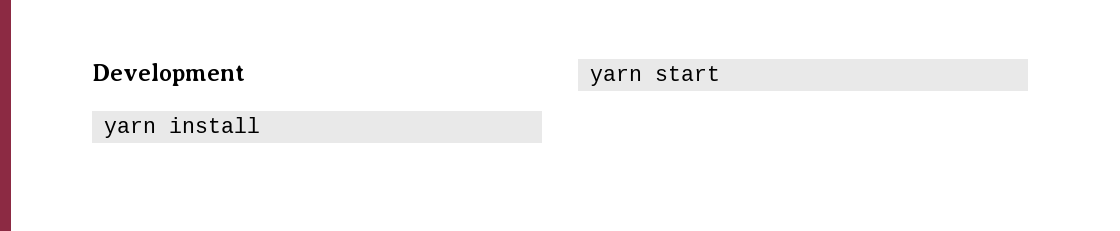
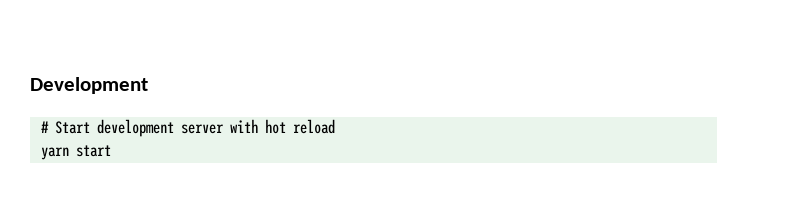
- yarn install
+ # Start development server with hot reload

